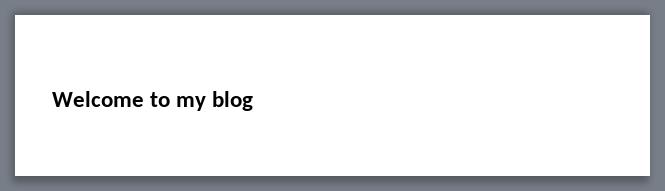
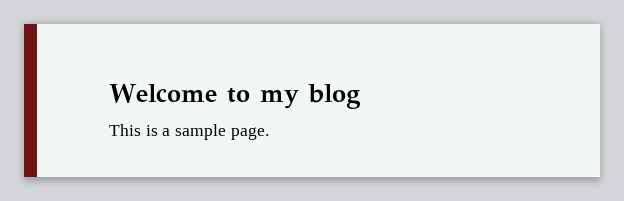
+ This is a sample page.

